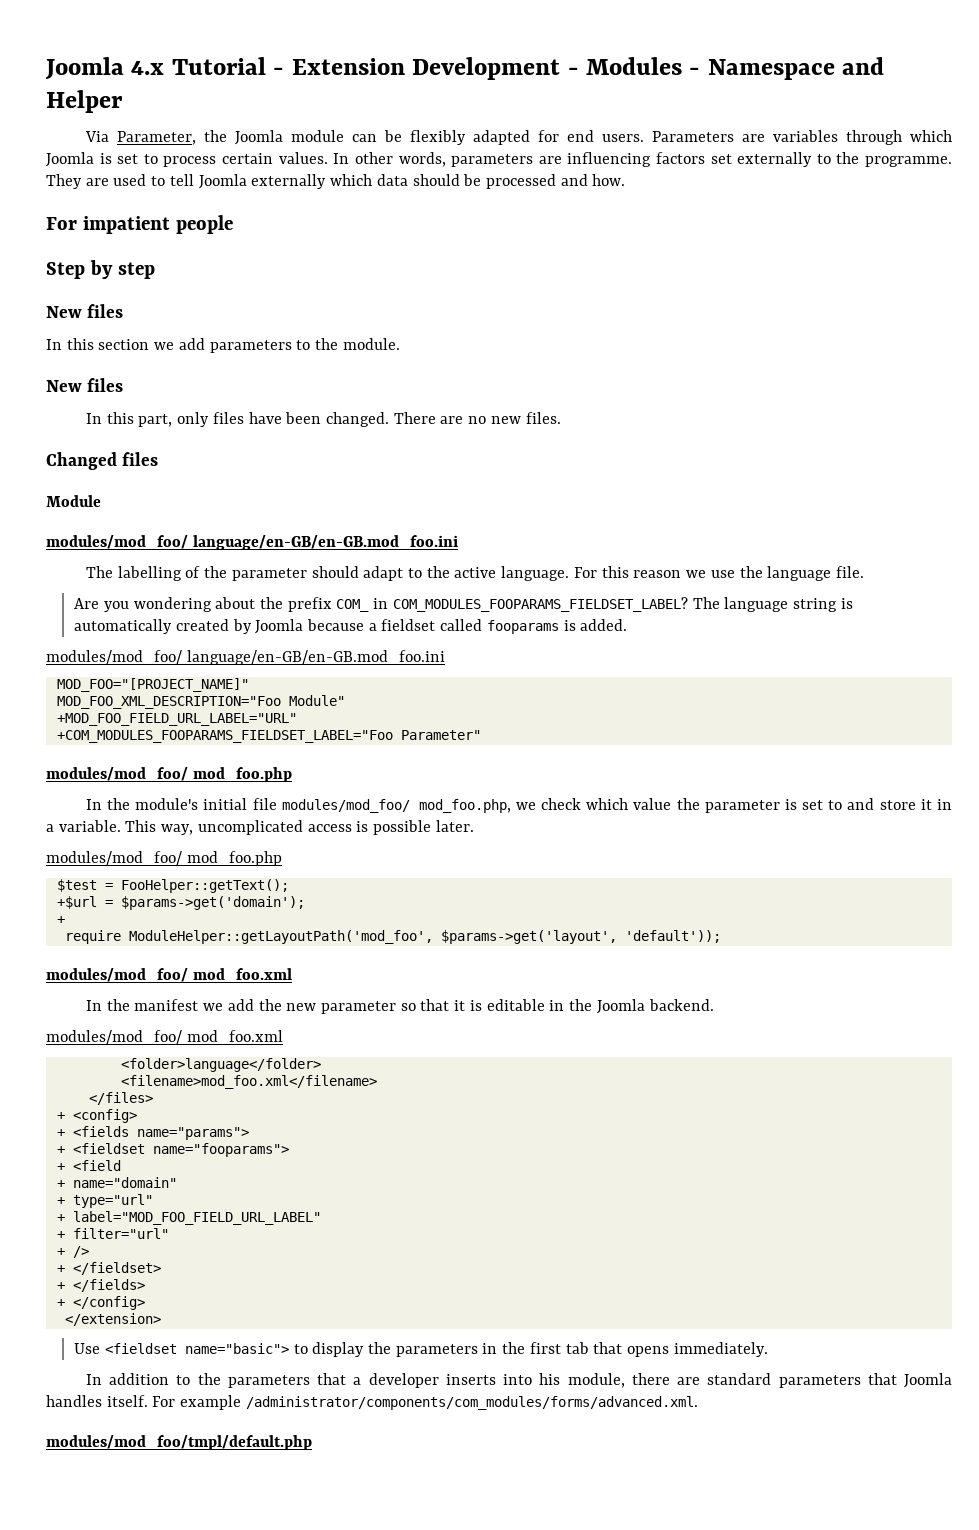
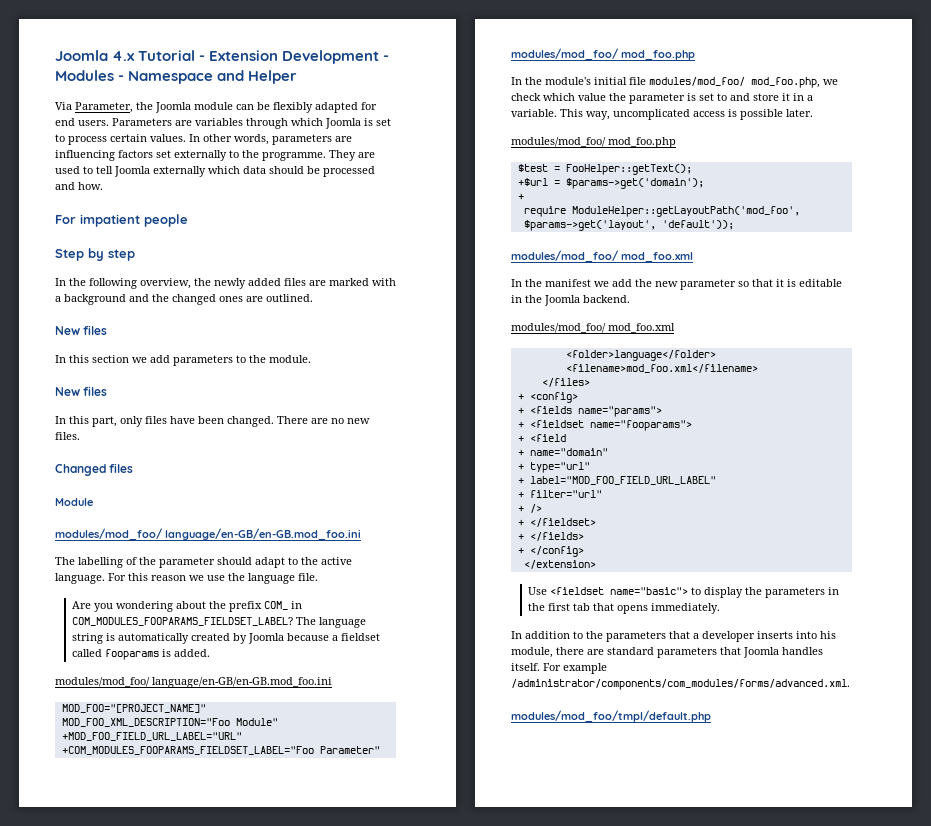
+ In the following overview, the newly added files are marked with a background and the changed ones are outlined.

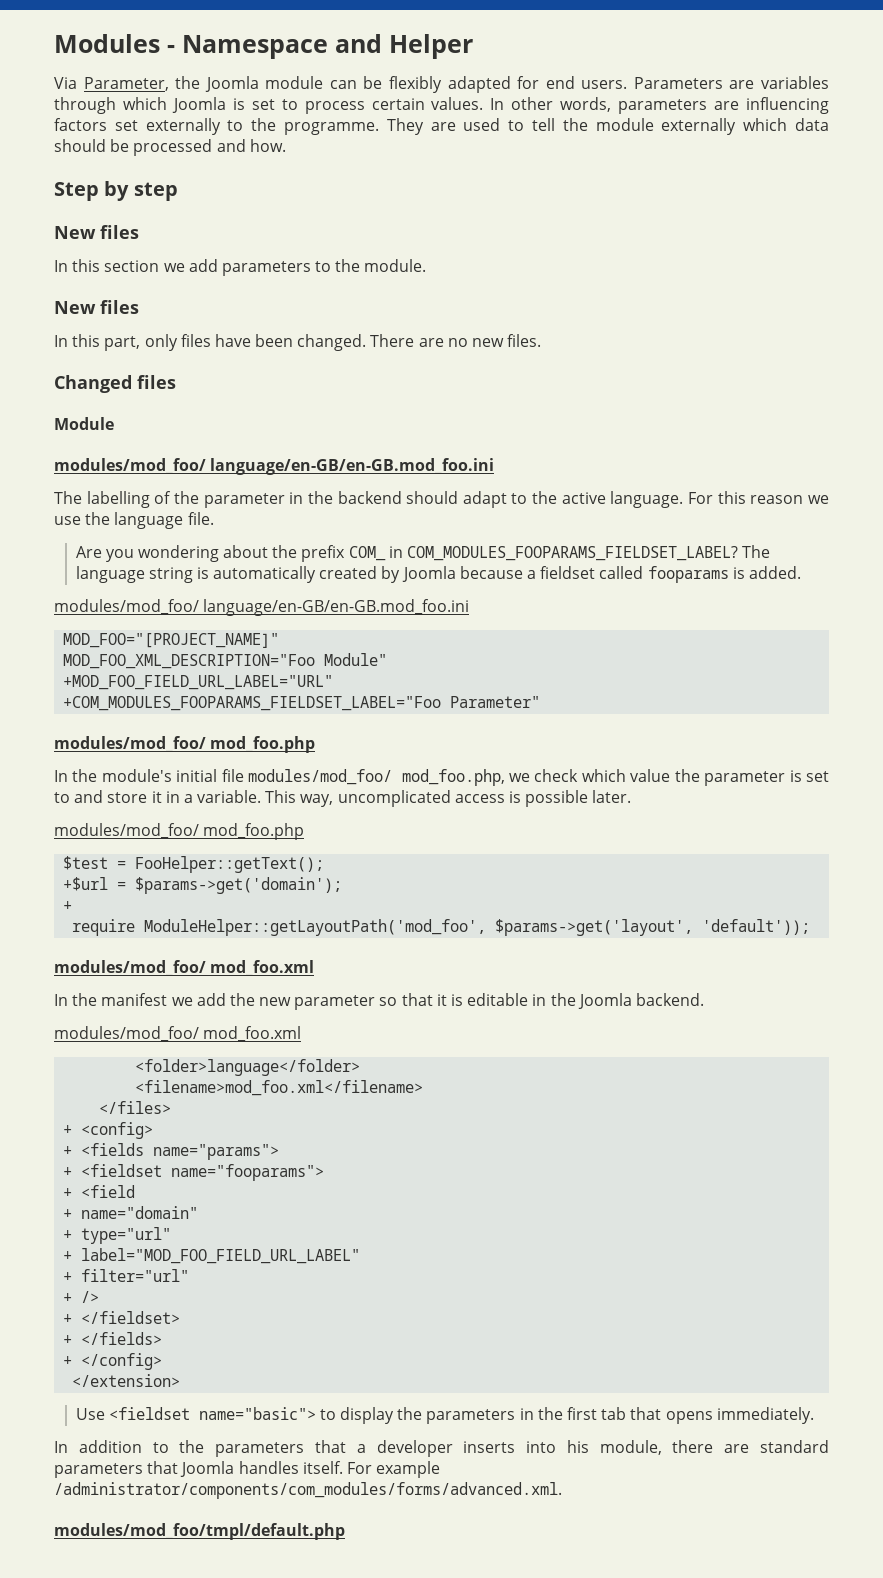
- Joomla 4.x Tutorial - Extension Development - Modules - Namespace and Helper
+ Modules - Namespace and Helper
- They are used to tell Joomla externally which data should be processed and how.
+ They are used to tell the module externally which data should be processed and how.
- For impatient people
- In the following overview, the newly added files are marked with a background and the changed ones are outlined.
- The labelling of the parameter should adapt to the active language.
+ The labelling of the parameter in the backend should adapt to the active language.

